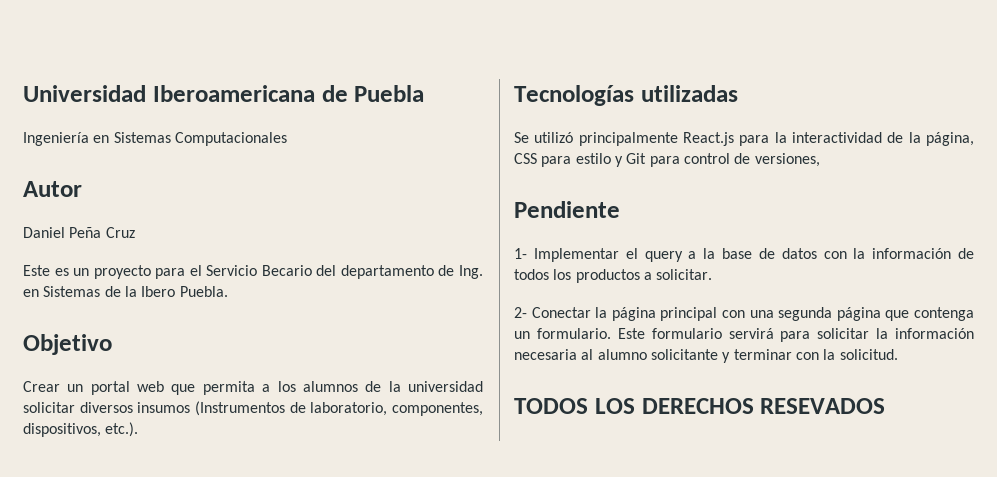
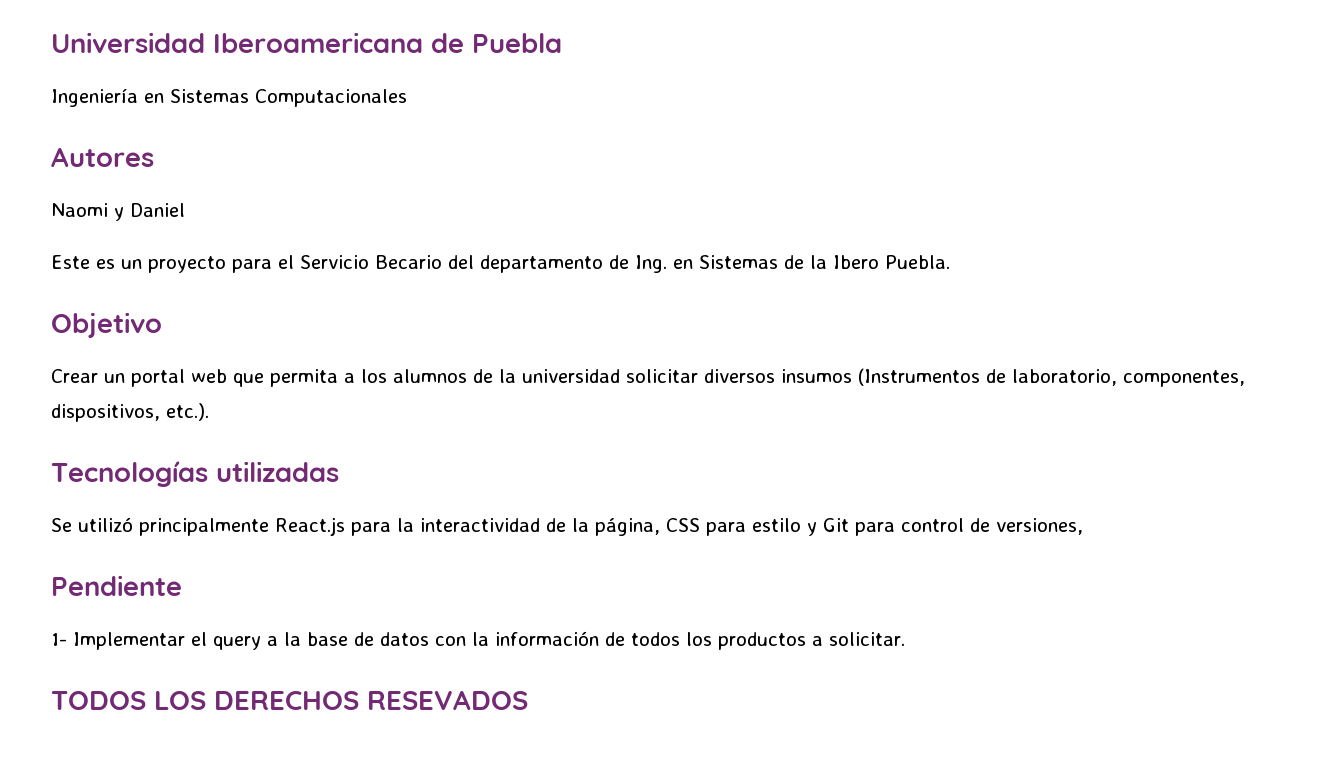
- Autor
- Daniel Peña Cruz
+ Autores
+ Naomi y Daniel
- 2- Conectar la página principal con una segunda página que contenga un formulario. Este formulario servirá para solicitar la información necesaria al alumno solicitante y terminar con la solicitud.

